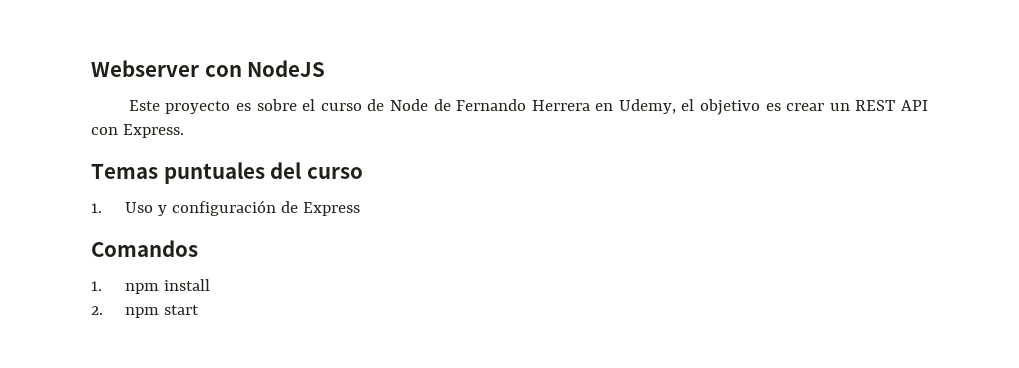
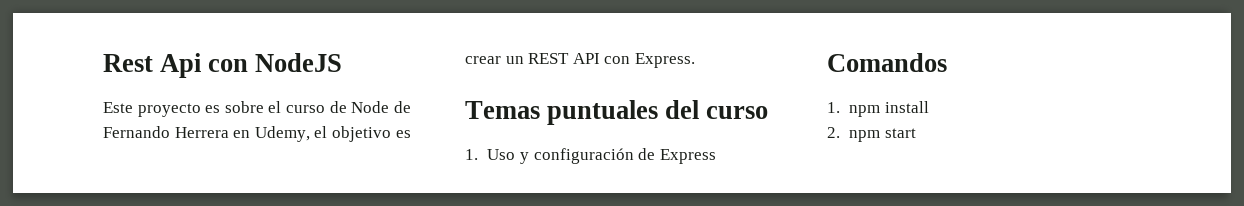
- Webserver con NodeJS
+ Rest Api con NodeJS

